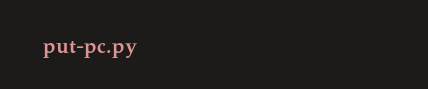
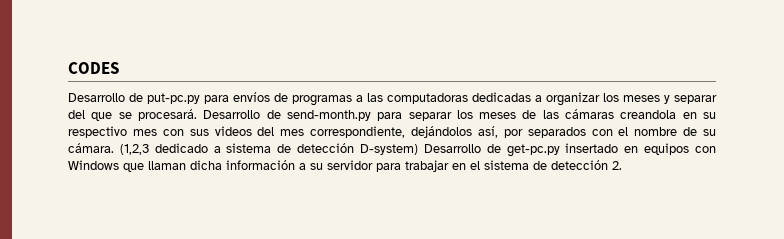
- put-pc.py
+ CODES
+ Desarrollo de put-pc.py para envíos de programas a las computadoras dedicadas a organizar los meses y separar del que se procesará. Desarrollo de send-month.py para separar los meses de las cámaras creandola en su respectivo mes con sus videos del mes correspondiente, dejándolos así, por separados con el nombre de su cámara. (1,2,3 dedicado a sistema de detección D-system) Desarrollo de get-pc.py insertado en equipos con Windows que llaman dicha información a su servidor para trabajar en el sistema de detección 2.

